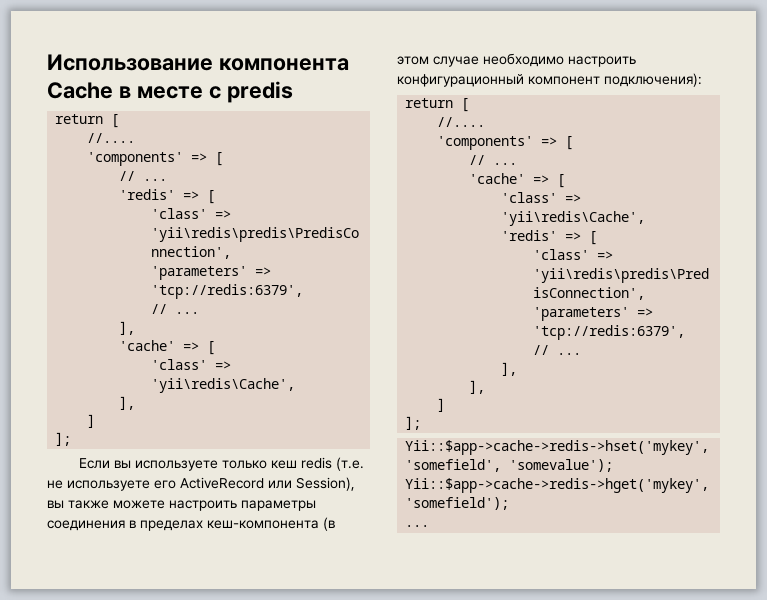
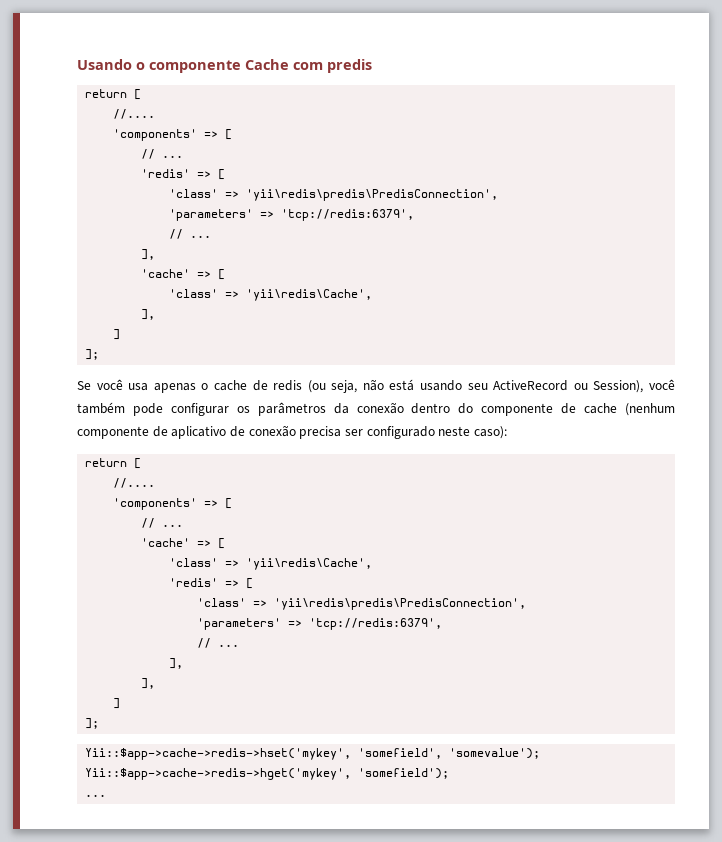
- Использование компонента Cache в месте с predis
+ Usando o componente Cache com predis
- Если вы используете только кеш redis (т.е. не используете его ActiveRecord или Session), вы также можете настроить параметры соединения в пределах кеш-компонента (в этом случае необходимо настроить конфигурационный компонент подключения):
+ Se você usa apenas o cache de redis (ou seja, não está usando seu ActiveRecord ou Session), você também pode configurar os parâmetros da conexão dentro do componente de cache (nenhum componente de aplicativo de conexão precisa ser configurado neste caso):

